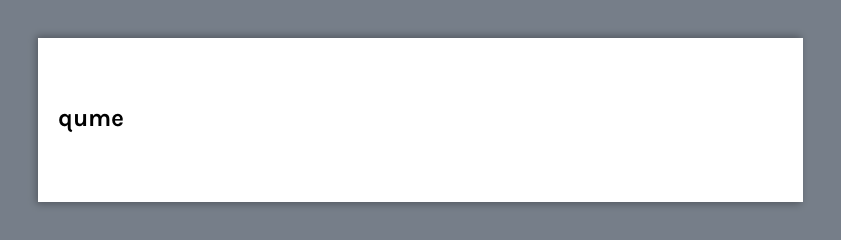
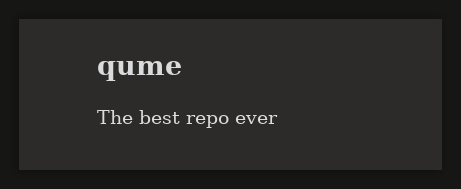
+ The best repo ever

